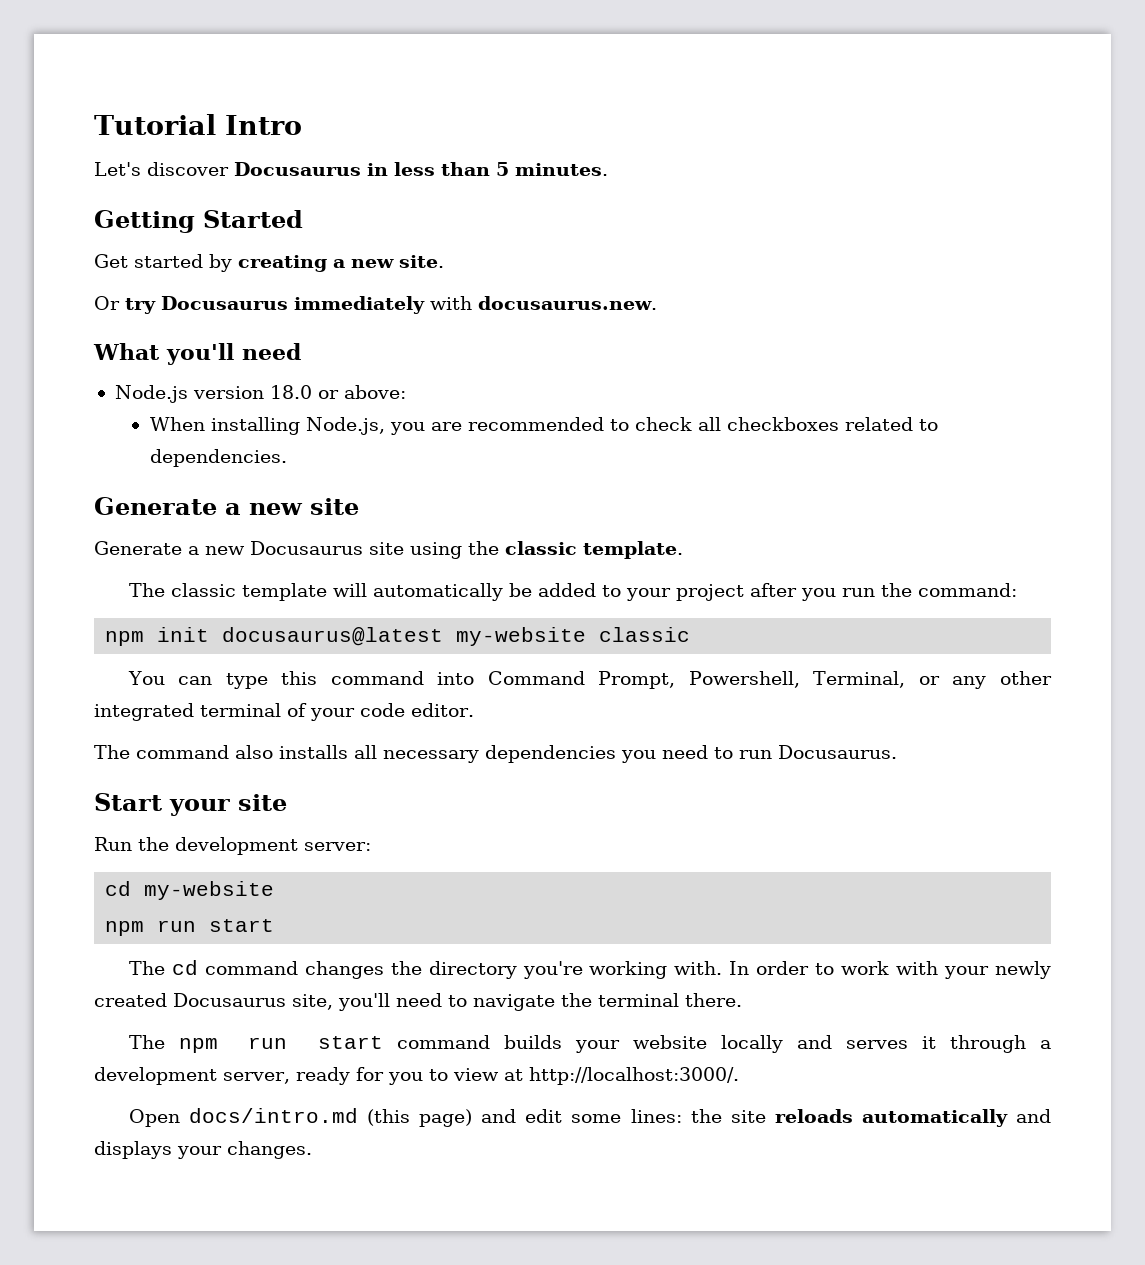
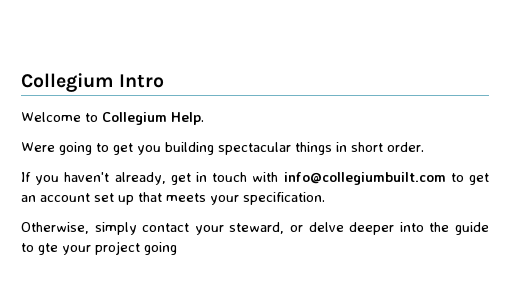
- Tutorial Intro
+ Collegium Intro
- Let's discover Docusaurus in less than 5 minutes.
- Getting Started
- Get started by creating a new site.
- Or try Docusaurus immediately with docusaurus.new.
- What you'll need
- Node.js version 18.0 or above:
- When installing Node.js, you are recommended to check all checkboxes related to dependencies.
- Generate a new site
- Generate a new Docusaurus site using the classic template.
- The classic template will automatically be added to your project after you run the command:
- npm init docusaurus@latest my-website classic
- You can type this command into Command Prompt, Powershell, Terminal, or any other integrated terminal of your code editor.
- The command also installs all necessary dependencies you need to run Docusaurus.
- Start your site
- Run the development server:
- cd my-website
- npm run start
- The cd command changes the directory you're working with. In order to work with your newly created Docusaurus site, you'll need to navigate the terminal there.
- The npm run start command builds your website locally and serves it through a development server, ready for you to view at http://localhost:3000/.
- Open docs/intro.md (this page) and edit some lines: the site reloads automatically and displays your changes.
+ Welcome to Collegium Help.
+ Were going to get you building spectacular things in short order.
+ If you haven't already, get in touch with info@collegiumbuilt.com to get an account set up that meets your specification.
+ Otherwise, simply contact your steward, or delve deeper into the guide to gte your project going

